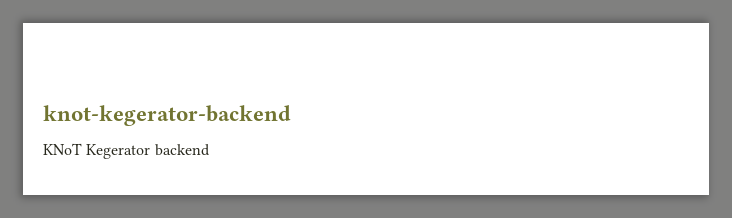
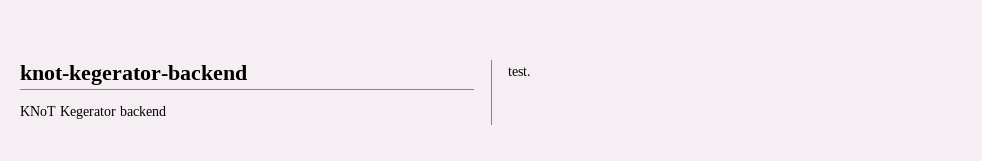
+ test.

